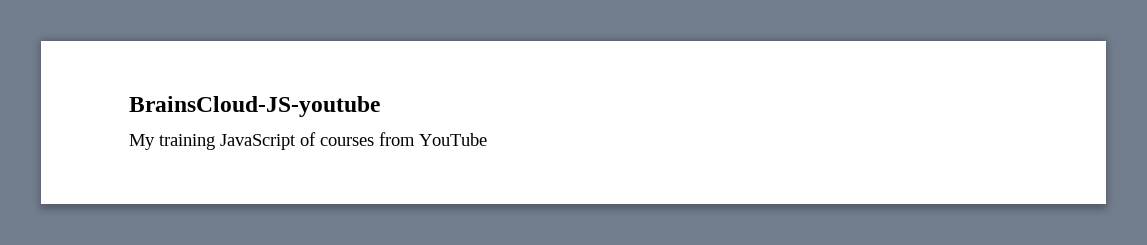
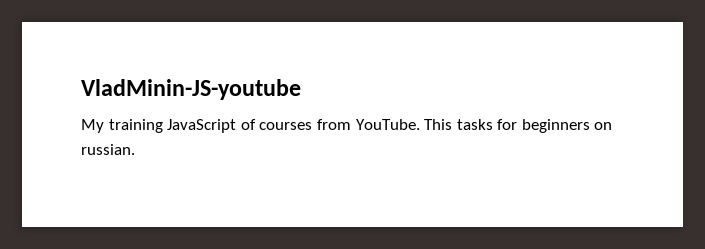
- BrainsCloud-JS-youtube
+ VladMinin-JS-youtube
- My training JavaScript of courses from YouTube
+ My training JavaScript of courses from YouTube. This tasks for beginners on russian.

